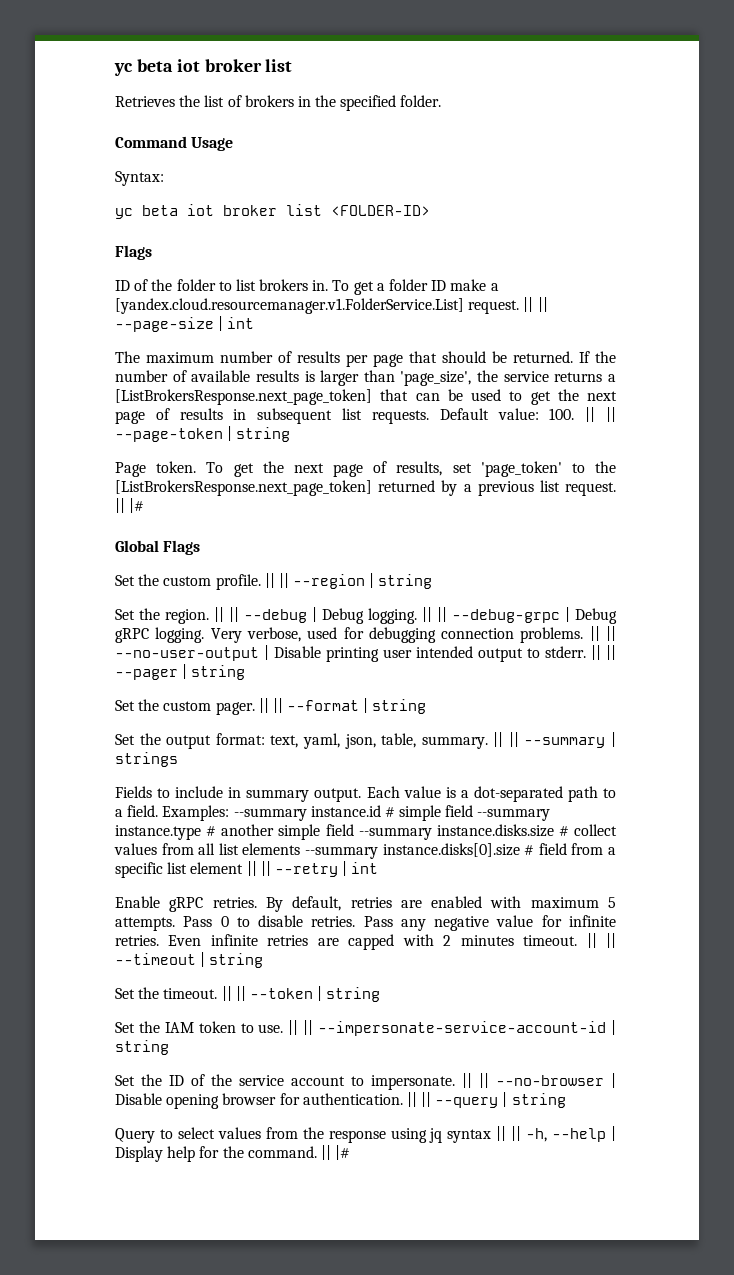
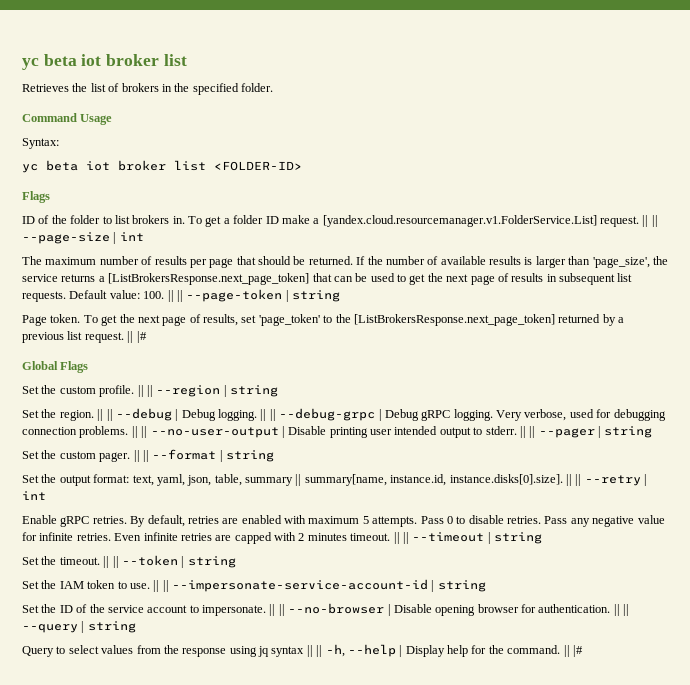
- Set the output format: text, yaml, json, table, summary. || || --summary | strings
- Fields to include in summary output. Each value is a dot-separated path to a field. Examples: --summary instance.id # simple field --summary instance.type # another simple field --summary instance.disks.size # collect values from all list elements --summary instance.disks[0].size # field from a specific list element || || --retry | int
+ Set the output format: text, yaml, json, table, summary || summary[name, instance.id, instance.disks[0].size]. || || --retry | int

